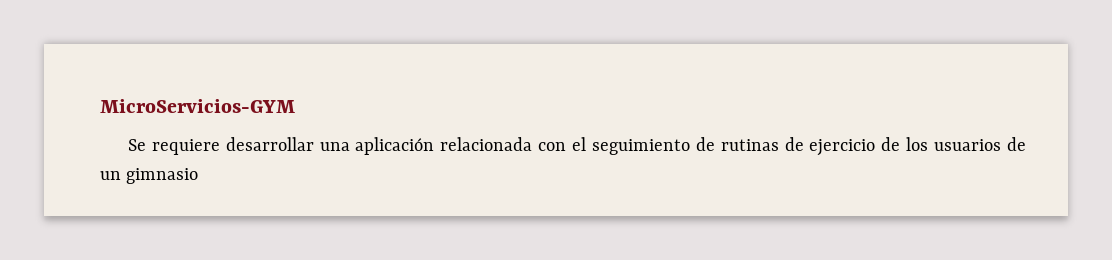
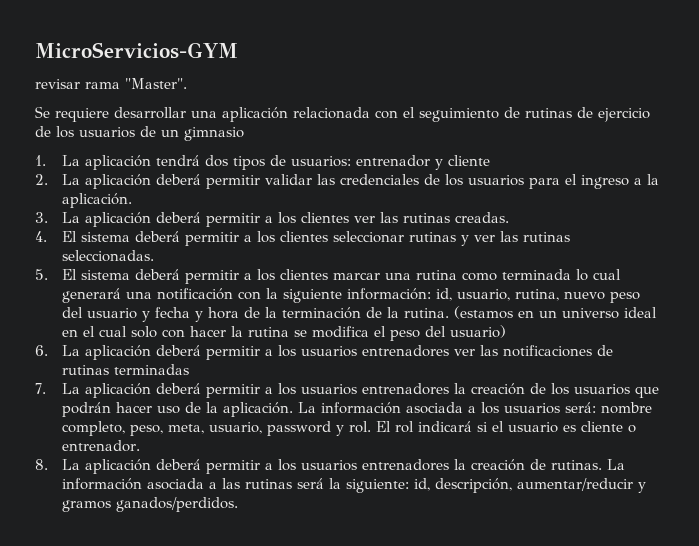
+ revisar rama "Master".
+ 1. La aplicación tendrá dos tipos de usuarios: entrenador y cliente
+ 2. La aplicación deberá permitir validar las credenciales de los usuarios para el ingreso a la aplicación.
+ 3. La aplicación deberá permitir a los clientes ver las rutinas creadas.
+ 4. El sistema deberá permitir a los clientes seleccionar rutinas y ver las rutinas seleccionadas.
+ 5. El sistema deberá permitir a los clientes marcar una rutina como terminada lo cual generará una notificación con la siguiente información: id, usuario, rutina, nuevo peso del usuario y fecha y hora de la terminación de la rutina. (estamos en un universo ideal en el cual solo con hacer la rutina se modifica el peso del usuario)
+ 6. La aplicación deberá permitir a los usuarios entrenadores ver las notificaciones de rutinas terminadas
+ 7. La aplicación deberá permitir a los usuarios entrenadores la creación de los usuarios que podrán hacer uso de la aplicación. La información asociada a los usuarios será: nombre completo, peso, meta, usuario, password y rol. El rol indicará si el usuario es cliente o entrenador.
+ 8. La aplicación deberá permitir a los usuarios entrenadores la creación de rutinas. La información asociada a las rutinas será la siguiente: id, descripción, aumentar/reducir y gramos ganados/perdidos.

